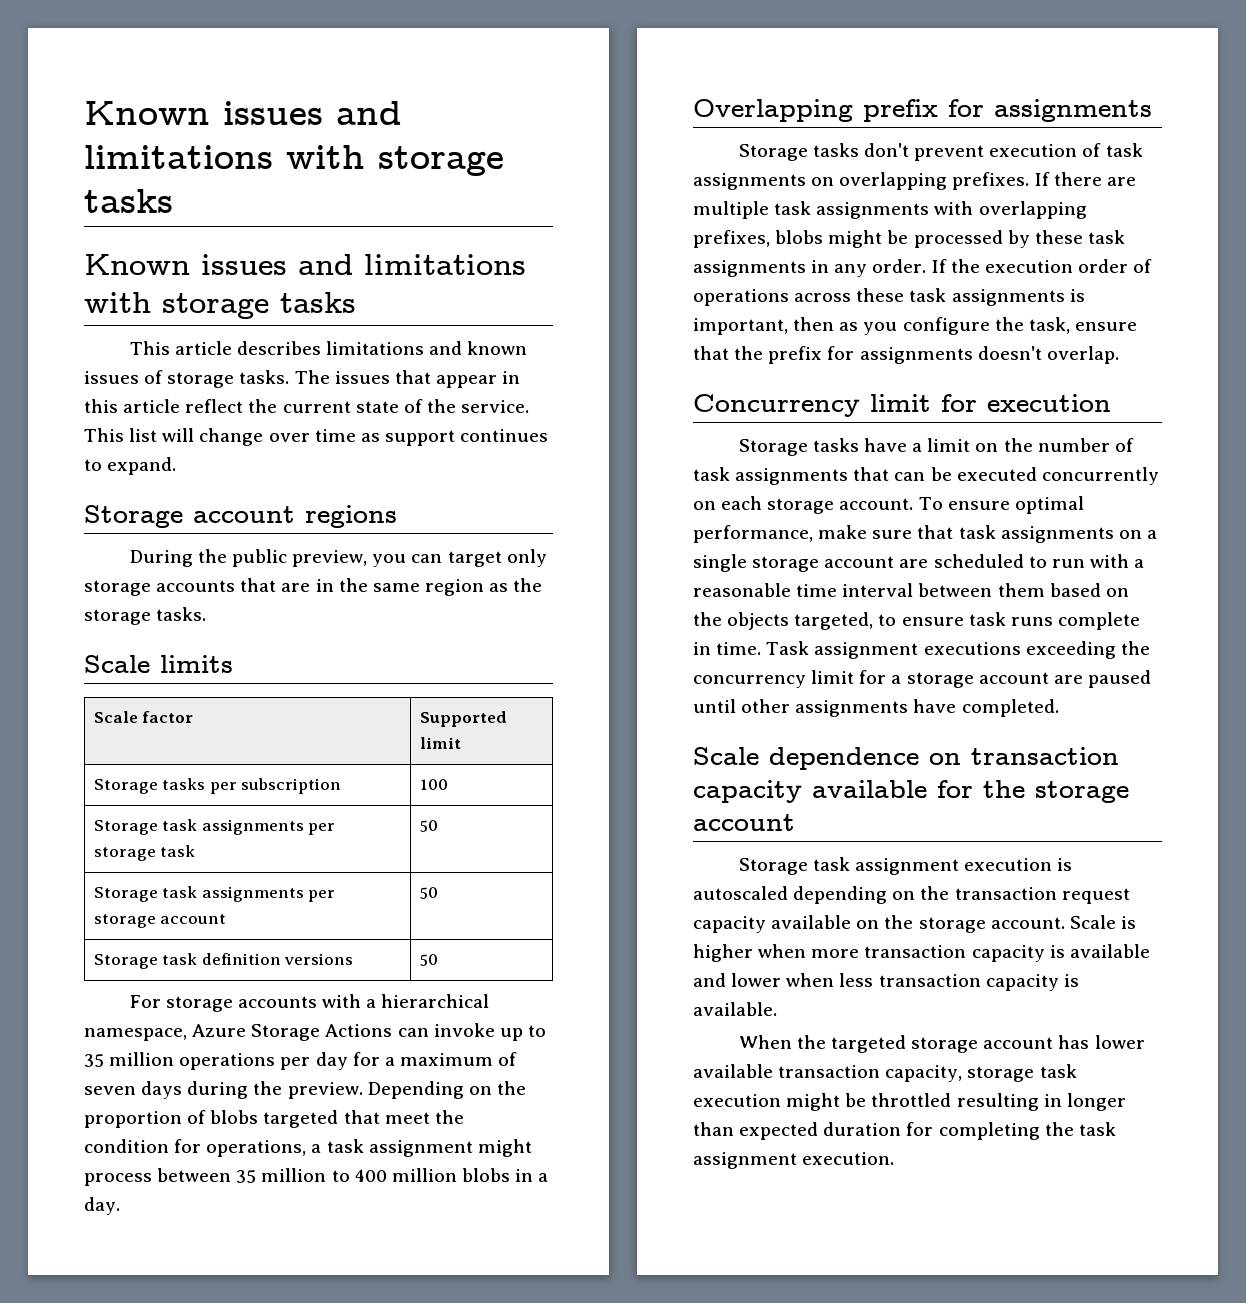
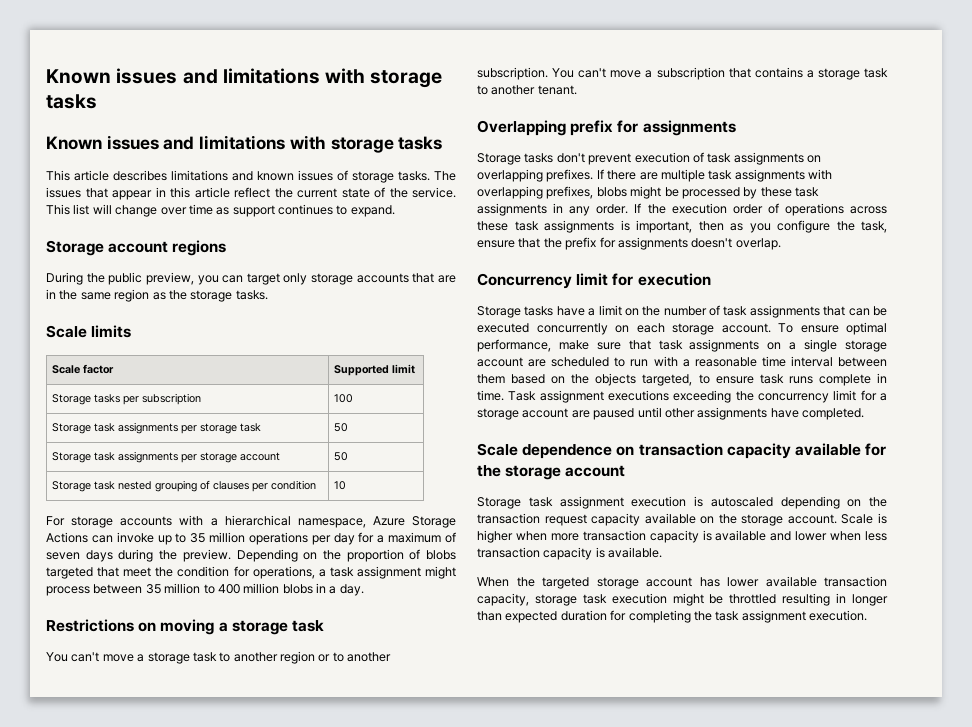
- Storage task definition versions | 50
+ Storage task nested grouping of clauses per condition | 10
+ Restrictions on moving a storage task
+ You can't move a storage task to another region or to another subscription. You can't move a subscription that contains a storage task to another tenant.

